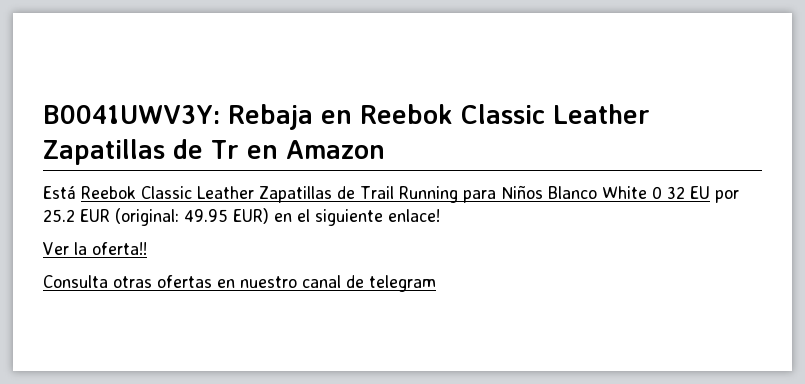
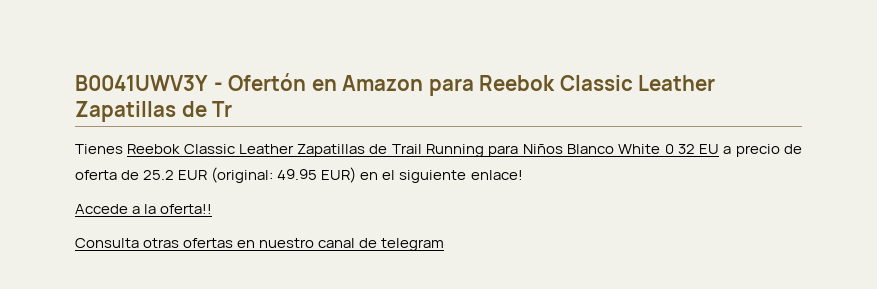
- B0041UWV3Y: Rebaja en Reebok Classic Leather Zapatillas de Tr en Amazon
- Está Reebok Classic Leather Zapatillas de Trail Running para Niños Blanco White 0 32 EU por 25.2 EUR (original: 49.95 EUR) en el siguiente enlace!
+ B0041UWV3Y - Ofertón en Amazon para Reebok Classic Leather Zapatillas de Tr
+ Tienes Reebok Classic Leather Zapatillas de Trail Running para Niños Blanco White 0 32 EU a precio de oferta de 25.2 EUR (original: 49.95 EUR) en el siguiente enlace!
- Ver la oferta!!
+ Accede a la oferta!!

